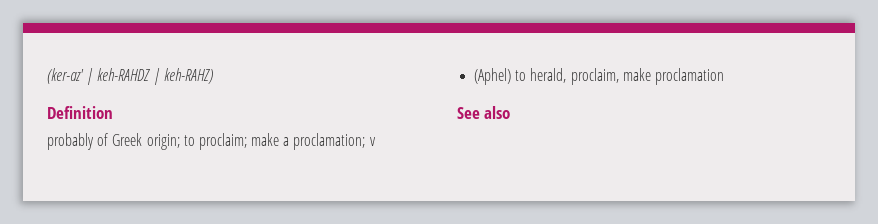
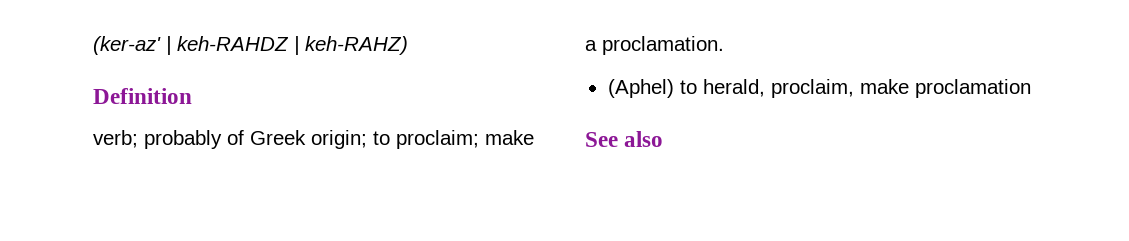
- probably of Greek origin; to proclaim; make a proclamation; v
+ verb; probably of Greek origin; to proclaim; make a proclamation.

